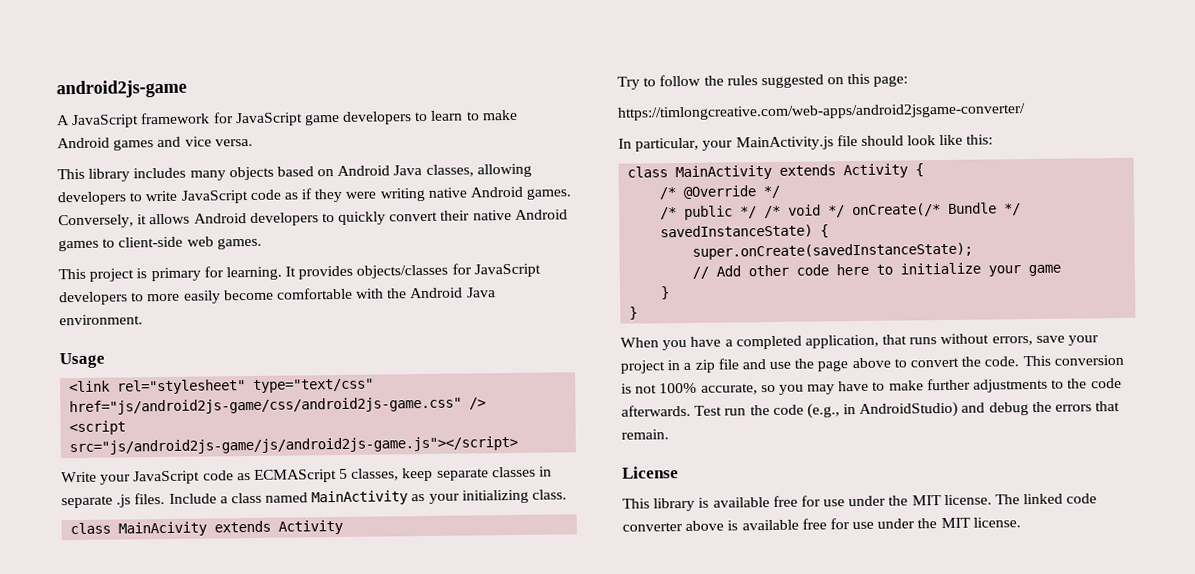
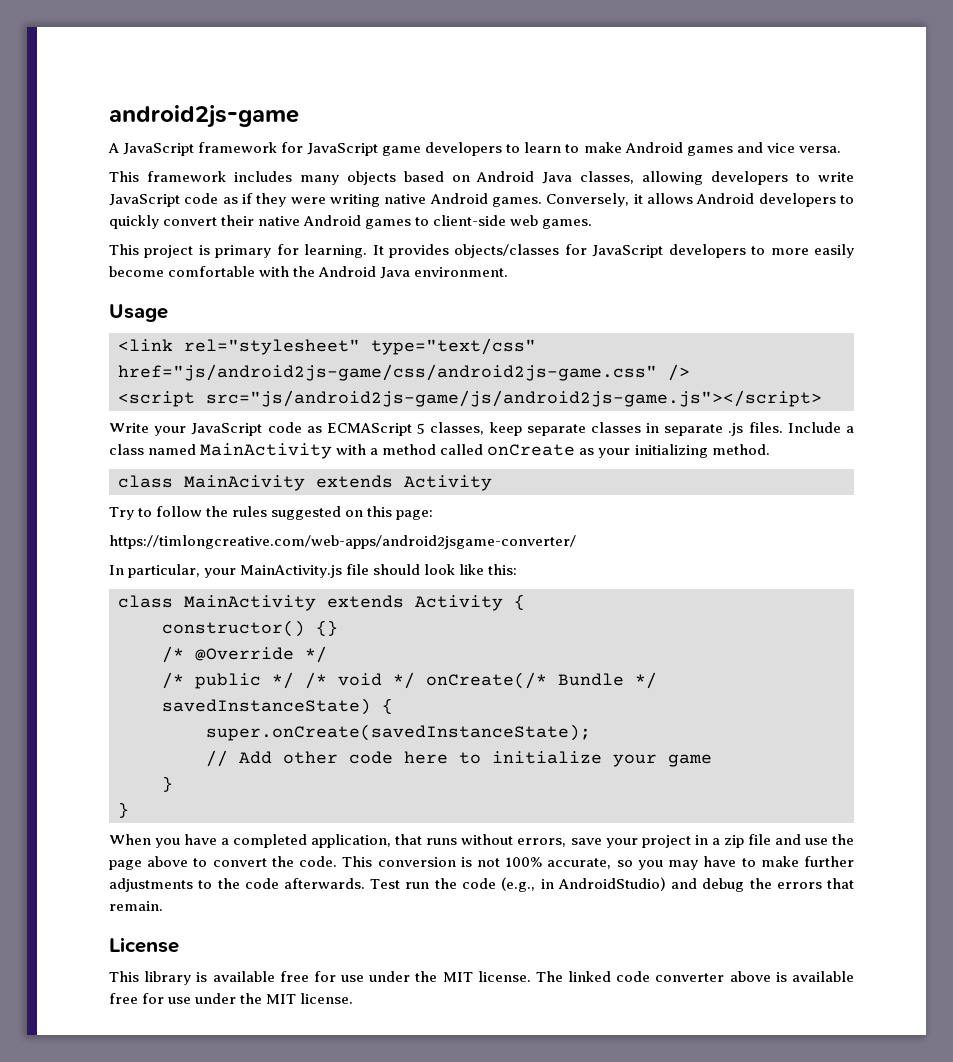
- This library includes many objects based on Android Java classes, allowing developers to write JavaScript code as if they were writing native Android games.
+ This framework includes many objects based on Android Java classes, allowing developers to write JavaScript code as if they were writing native Android games.
- Include a class named MainActivity as your initializing class.
+ Include a class named MainActivity with a method called onCreate as your initializing method.
+ constructor() {}

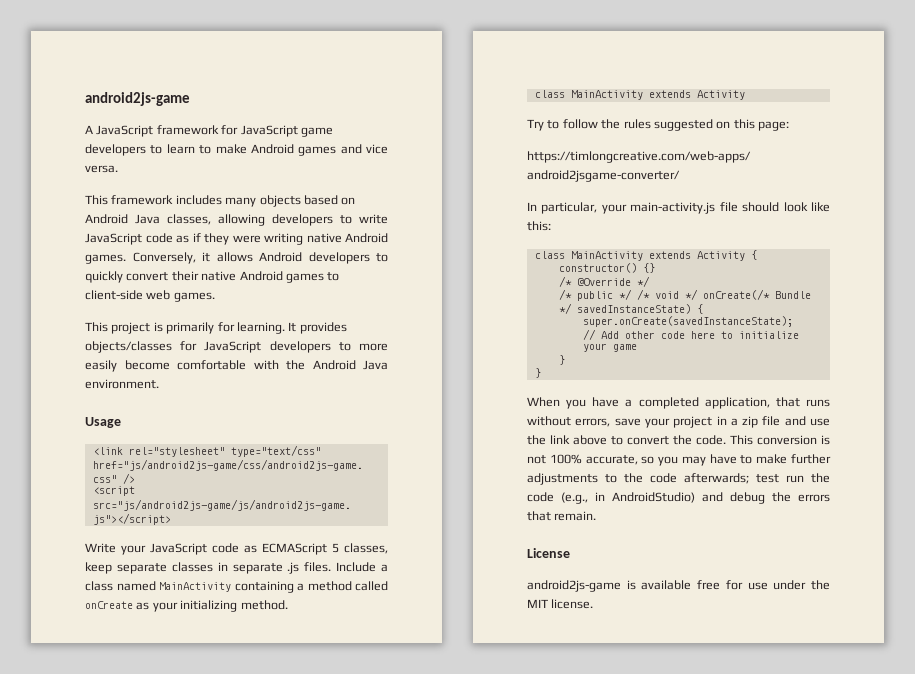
- This project is primary for learning.
+ This project is primarily for learning.
- Include a class named MainActivity with a method called onCreate as your initializing method.
- class MainAcivity extends Activity
+ Include a class named MainActivity containing a method called onCreate as your initializing method.
+ class MainActivity extends Activity
- In particular, your MainActivity.js file should look like this:
+ In particular, your main-activity.js file should look like this:
- When you have a completed application, that runs without errors, save your project in a zip file and use the page above to convert the code.
+ When you have a completed application, that runs without errors, save your project in a zip file and use the link above to convert the code.
- This conversion is not 100% accurate, so you may have to make further adjustments to the code afterwards. Test run the code (e.g., in AndroidStudio) and debug the errors that remain.
+ This conversion is not 100% accurate, so you may have to make further adjustments to the code afterwards; test run the code (e.g., in AndroidStudio) and debug the errors that remain.
- This library is available free for use under the MIT license. The linked code converter above is available free for use under the MIT license.
+ android2js-game is available free for use under the MIT license.

